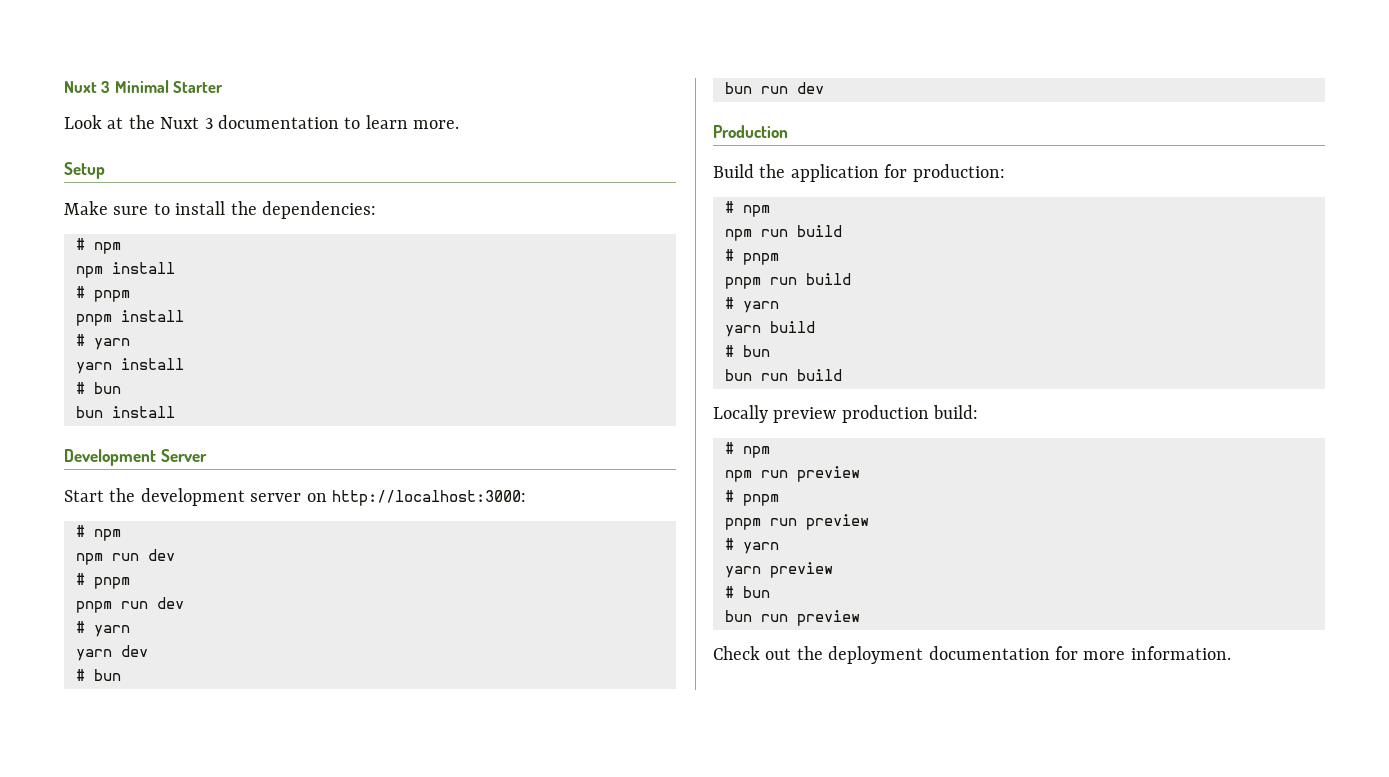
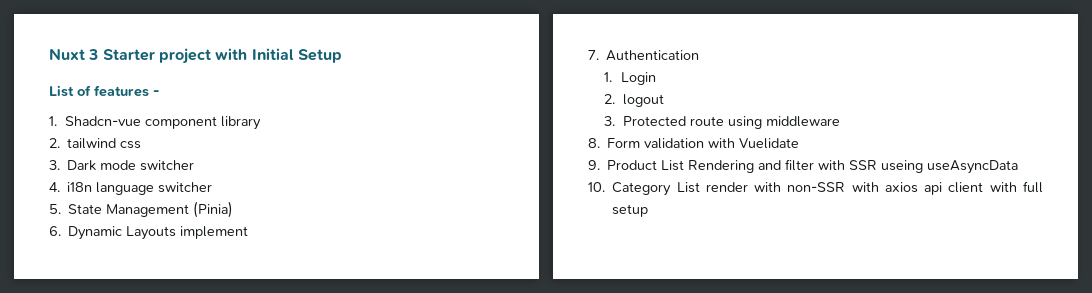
- Nuxt 3 Minimal Starter
- Look at the Nuxt 3 documentation to learn more.
- Setup
- Make sure to install the dependencies:
- # npm
- npm install
- # pnpm
- pnpm install
- # yarn
- yarn install
- # bun
- bun install
- Development Server
- Start the development server on http://localhost:3000:
- # npm
- npm run dev
- # pnpm
- pnpm run dev
- # yarn
- yarn dev
- # bun
- bun run dev
- Production
- Build the application for production:
- # npm
- npm run build
- # pnpm
- pnpm run build
- # yarn
- yarn build
- # bun
- bun run build
- Locally preview production build:
- # npm
- npm run preview
- # pnpm
- pnpm run preview
- # yarn
- yarn preview
- # bun
- bun run preview
- Check out the deployment documentation for more information.
+ Nuxt 3 Starter project with Initial Setup
+ List of features -
+ 1. Shadcn-vue component library
+ 2. tailwind css
+ 3. Dark mode switcher
+ 4. i18n language switcher
+ 5. State Management (Pinia)
+ 6. Dynamic Layouts implement
+ 7. Authentication
+ 1. Login
+ 2. logout
+ 3. Protected route using middleware
+ 8. Form validation with Vuelidate
+ 9. Product List Rendering and filter with SSR useing useAsyncData
+ 10. Category List render with non-SSR with axios api client with full setup

